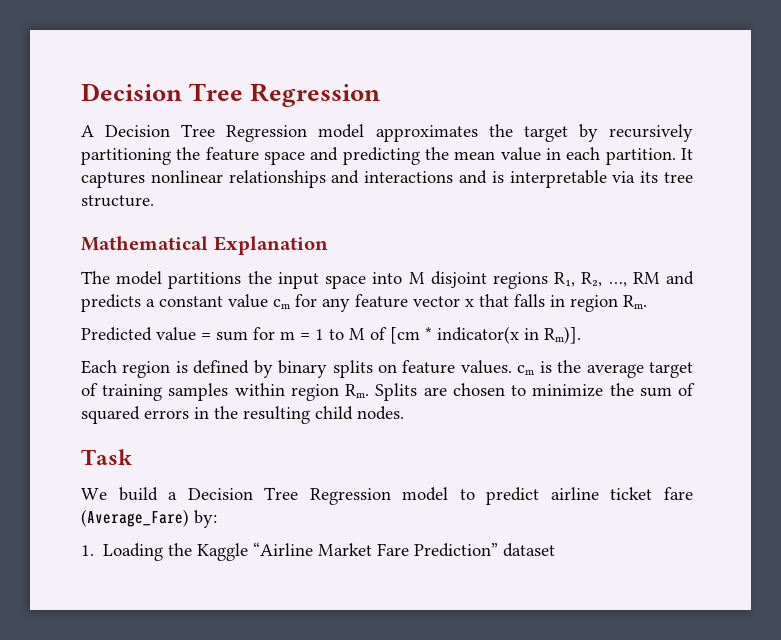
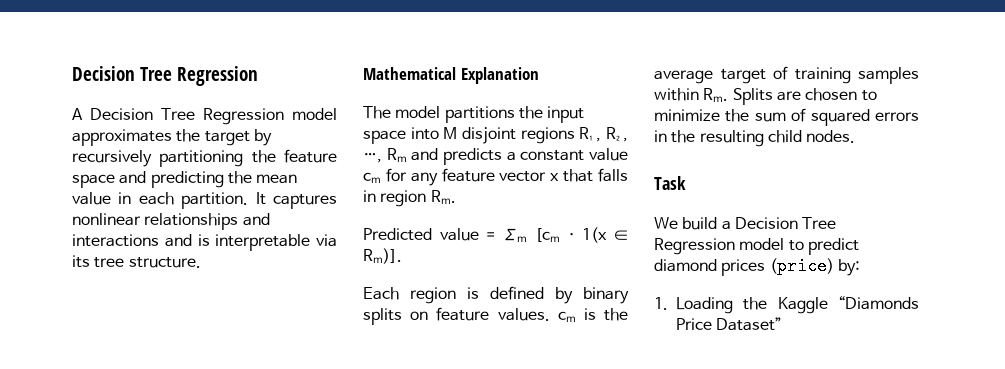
- The model partitions the input space into M disjoint regions R₁, R₂, …, RM and predicts a constant value cₘ for any feature vector x that falls in region Rₘ.
+ The model partitions the input space into M disjoint regions R₁, R₂, …, Rₘ and predicts a constant value cₘ for any feature vector x that falls in region Rₘ.
- Predicted value = sum for m = 1 to M of [cm * indicator(x in Rₘ)].
+ Predicted value = ∑ₘ [cₘ · 1(x ∈ Rₘ)].
- Each region is defined by binary splits on feature values. cₘ is the average target of training samples within region Rₘ. Splits are chosen to minimize the sum of squared errors in the resulting child nodes.
+ Each region is defined by binary splits on feature values. cₘ is the average target of training samples within Rₘ. Splits are chosen to minimize the sum of squared errors in the resulting child nodes.
- We build a Decision Tree Regression model to predict airline ticket fare (Average_Fare) by:
+ We build a Decision Tree Regression model to predict diamond prices (price) by:
- 1. Loading the Kaggle “Airline Market Fare Prediction” dataset
+ 1. Loading the Kaggle “Diamonds Price Dataset”

